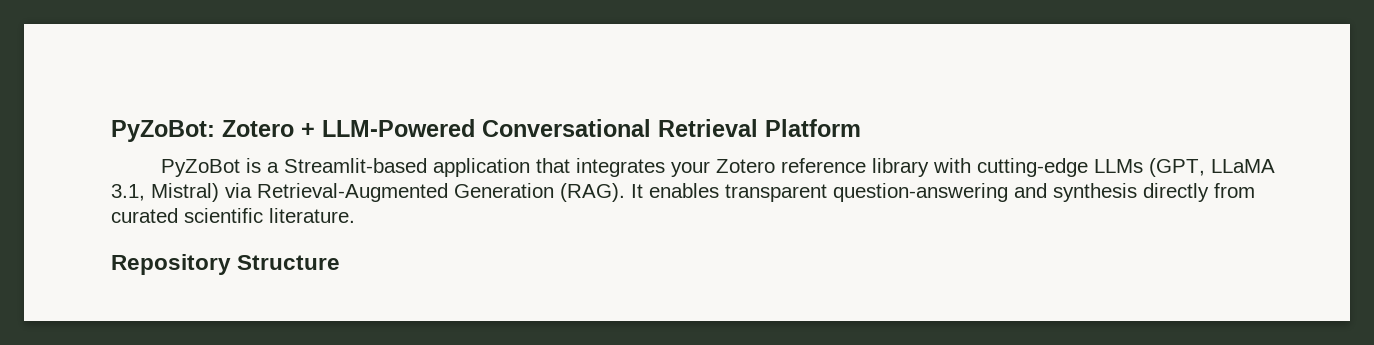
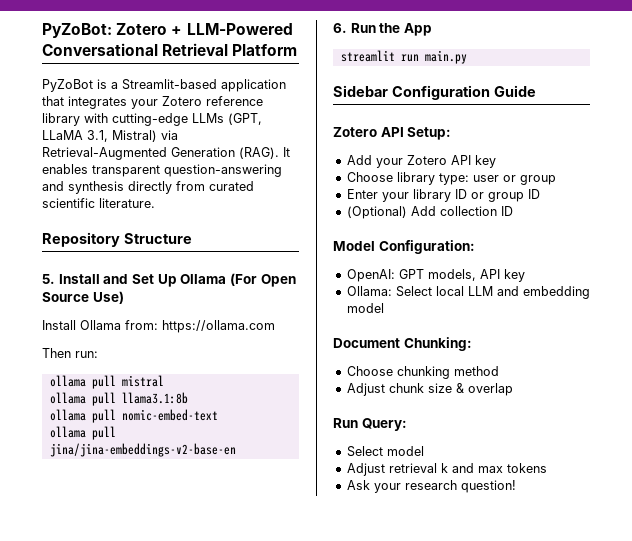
+ 5. Install and Set Up Ollama (For Open Source Use)
+ Install Ollama from: https://ollama.com
+ Then run:
+ ollama pull mistral
+ ollama pull llama3.1:8b
+ ollama pull nomic-embed-text
+ ollama pull jina/jina-embeddings-v2-base-en
+ 6. Run the App
+ streamlit run main.py
+ Sidebar Configuration Guide
+ Zotero API Setup:
+ Add your Zotero API key
+ Choose library type: user or group
+ Enter your library ID or group ID
+ (Optional) Add collection ID
+ Model Configuration:
+ OpenAI: GPT models, API key
+ Ollama: Select local LLM and embedding model
+ Document Chunking:
+ Choose chunking method
+ Adjust chunk size & overlap
+ Run Query:
+ Select model
+ Adjust retrieval k and max tokens
+ Ask your research question!

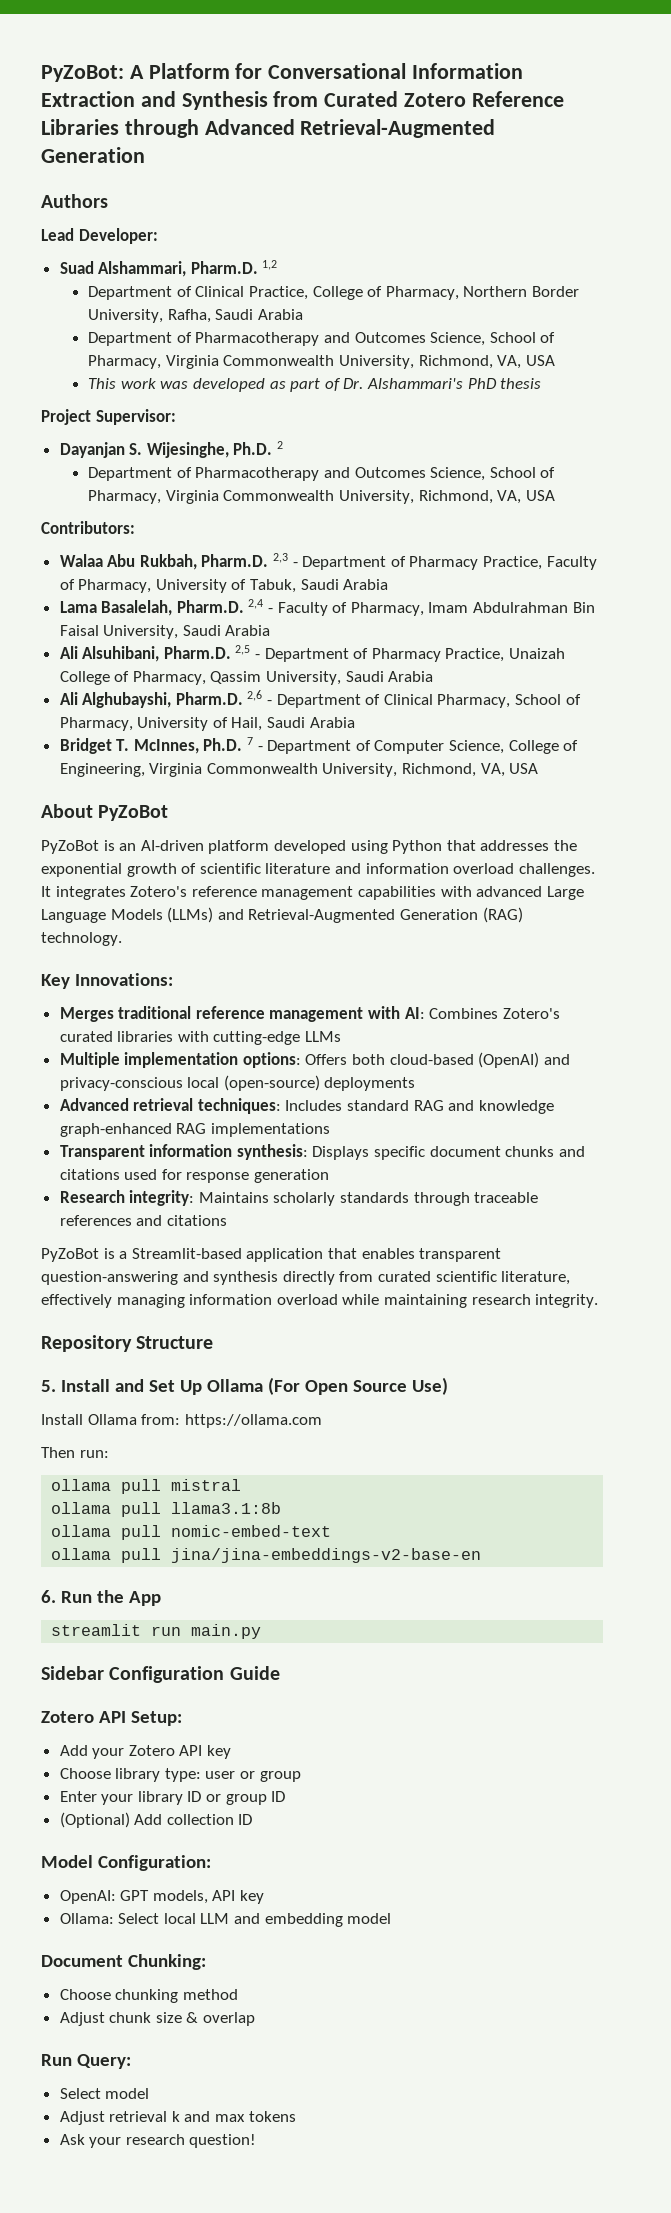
- PyZoBot: Zotero + LLM-Powered Conversational Retrieval Platform
+ PyZoBot: A Platform for Conversational Information Extraction and Synthesis from Curated Zotero Reference Libraries through Advanced Retrieval-Augmented Generation
+ Authors
+ Lead Developer:
+ Suad Alshammari, Pharm.D. 1,2
+ Department of Clinical Practice, College of Pharmacy, Northern Border University, Rafha, Saudi Arabia
+ Department of Pharmacotherapy and Outcomes Science, School of Pharmacy, Virginia Commonwealth University, Richmond, VA, USA
+ This work was developed as part of Dr. Alshammari's PhD thesis
+ Project Supervisor:
+ Dayanjan S. Wijesinghe, Ph.D. 2
+ Department of Pharmacotherapy and Outcomes Science, School of Pharmacy, Virginia Commonwealth University, Richmond, VA, USA
+ Contributors:
+ Walaa Abu Rukbah, Pharm.D. 2,3 - Department of Pharmacy Practice, Faculty of Pharmacy, University of Tabuk, Saudi Arabia
+ Lama Basalelah, Pharm.D. 2,4 - Faculty of Pharmacy, Imam Abdulrahman Bin Faisal University, Saudi Arabia
+ Ali Alsuhibani, Pharm.D. 2,5 - Department of Pharmacy Practice, Unaizah College of Pharmacy, Qassim University, Saudi Arabia
+ Ali Alghubayshi, Pharm.D. 2,6 - Department of Clinical Pharmacy, School of Pharmacy, University of Hail, Saudi Arabia
+ Bridget T. McInnes, Ph.D. 7 - Department of Computer Science, College of Engineering, Virginia Commonwealth University, Richmond, VA, USA
+ About PyZoBot
+ PyZoBot is an AI-driven platform developed using Python that addresses the exponential growth of scientific literature and information overload challenges. It integrates Zotero's reference management capabilities with advanced Large Language Models (LLMs) and Retrieval-Augmented Generation (RAG) technology.
+ Key Innovations:
+ Merges traditional reference management with AI: Combines Zotero's curated libraries with cutting-edge LLMs
+ Multiple implementation options: Offers both cloud-based (OpenAI) and privacy-conscious local (open-source) deployments
+ Advanced retrieval techniques: Includes standard RAG and knowledge graph-enhanced RAG implementations
+ Transparent information synthesis: Displays specific document chunks and citations used for response generation
+ Research integrity: Maintains scholarly standards through traceable references and citations
- PyZoBot is a Streamlit-based application that integrates your Zotero reference library with cutting-edge LLMs (GPT, LLaMA 3.1, Mistral) via Retrieval-Augmented Generation (RAG). It enables transparent question-answering and synthesis directly from curated scientific literature.
+ PyZoBot is a Streamlit-based application that enables transparent question-answering and synthesis directly from curated scientific literature, effectively managing information overload while maintaining research integrity.

